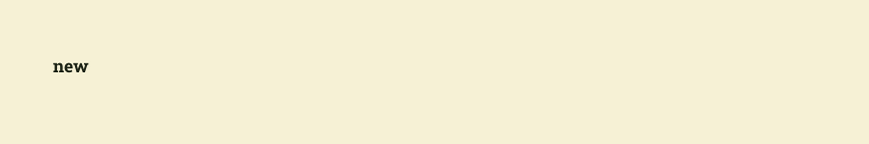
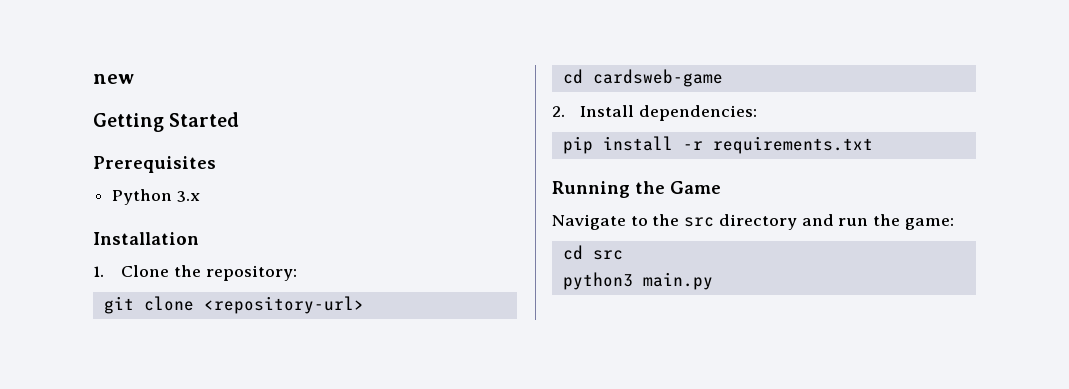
+ Getting Started
+ Prerequisites
+ Python 3.x
+ Installation
+ 1. Clone the repository:
+ git clone <repository-url>
+ cd cardsweb-game
+ 2. Install dependencies:
+ pip install -r requirements.txt
+ Running the Game
+ Navigate to the src directory and run the game:
+ cd src
+ python3 main.py

